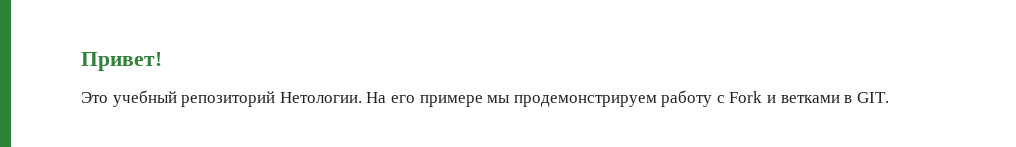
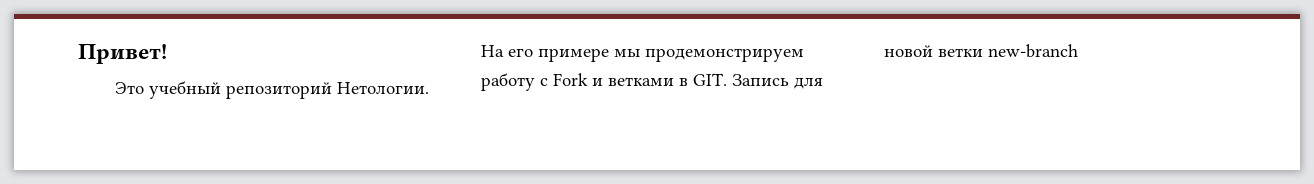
- На его примере мы продемонстрируем работу с Fork и ветками в GIT.
+ На его примере мы продемонстрируем работу с Fork и ветками в GIT. Запись для новой ветки new-branch

